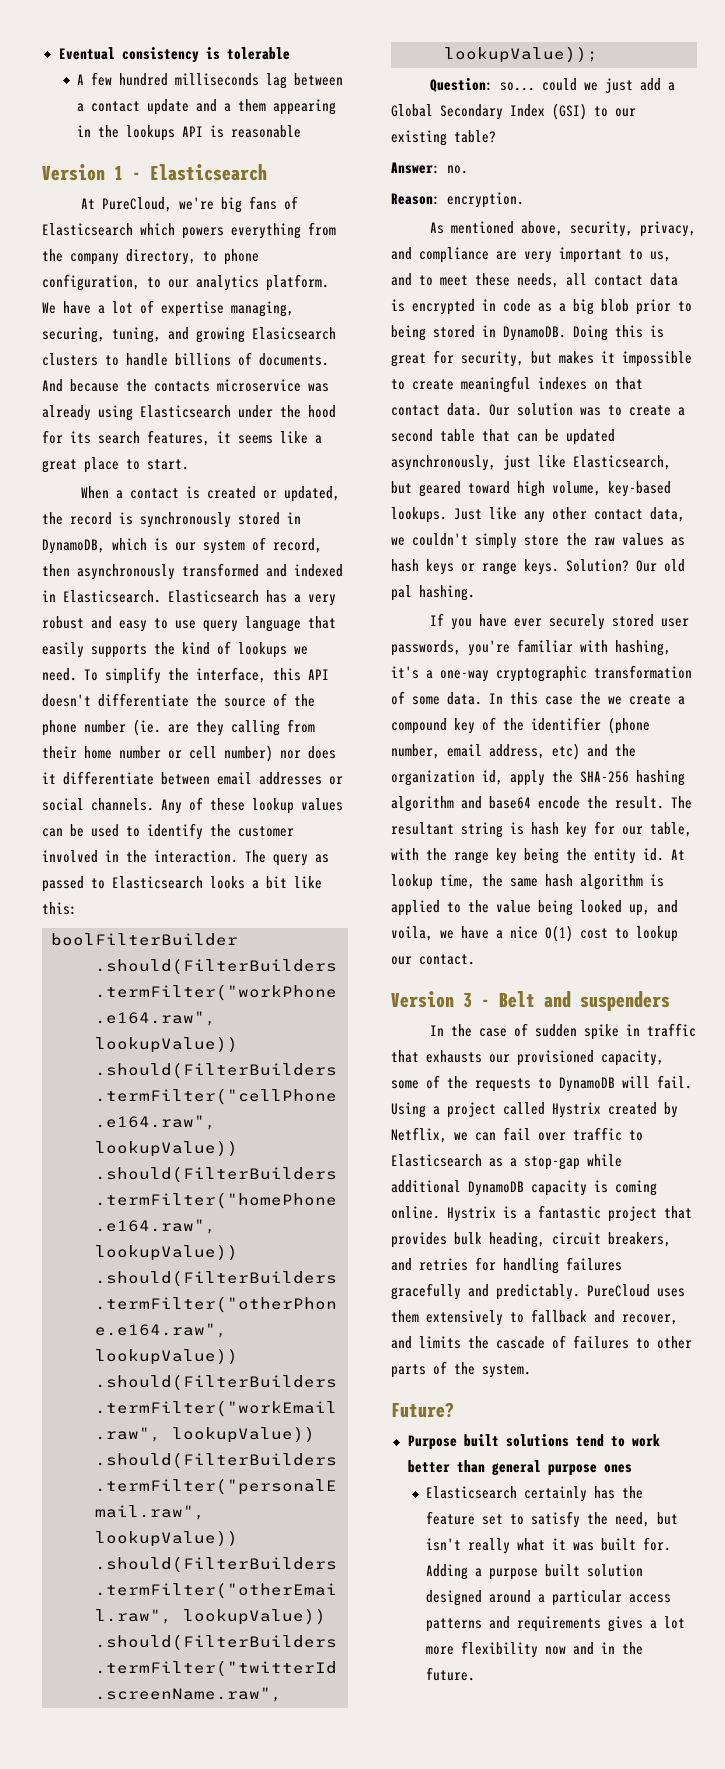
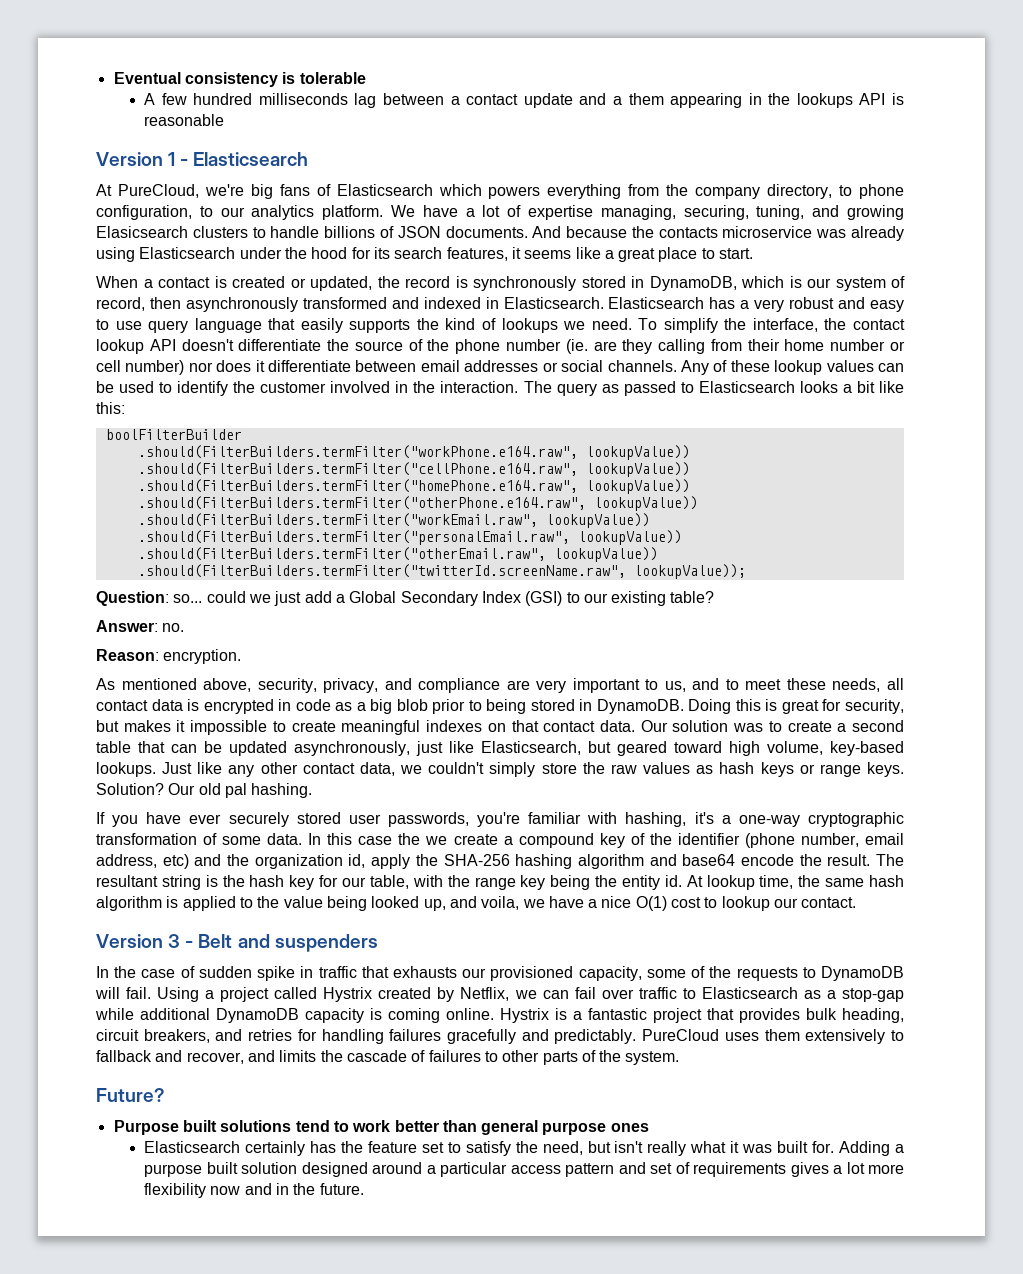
- We have a lot of expertise managing, securing, tuning, and growing Elasicsearch clusters to handle billions of documents.
+ We have a lot of expertise managing, securing, tuning, and growing Elasicsearch clusters to handle billions of JSON documents.
- To simplify the interface, this API doesn't differentiate the source of the phone number (ie. are they calling from their home number or cell number) nor does it differentiate between email addresses or social channels.
+ To simplify the interface, the contact lookup API doesn't differentiate the source of the phone number (ie. are they calling from their home number or cell number) nor does it differentiate between email addresses or social channels.
- The resultant string is hash key for our table, with the range key being the entity id.
+ The resultant string is the hash key for our table, with the range key being the entity id.
- Adding a purpose built solution designed around a particular access patterns and requirements gives a lot more flexibility now and in the future.
+ Adding a purpose built solution designed around a particular access pattern and set of requirements gives a lot more flexibility now and in the future.

